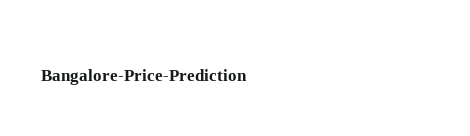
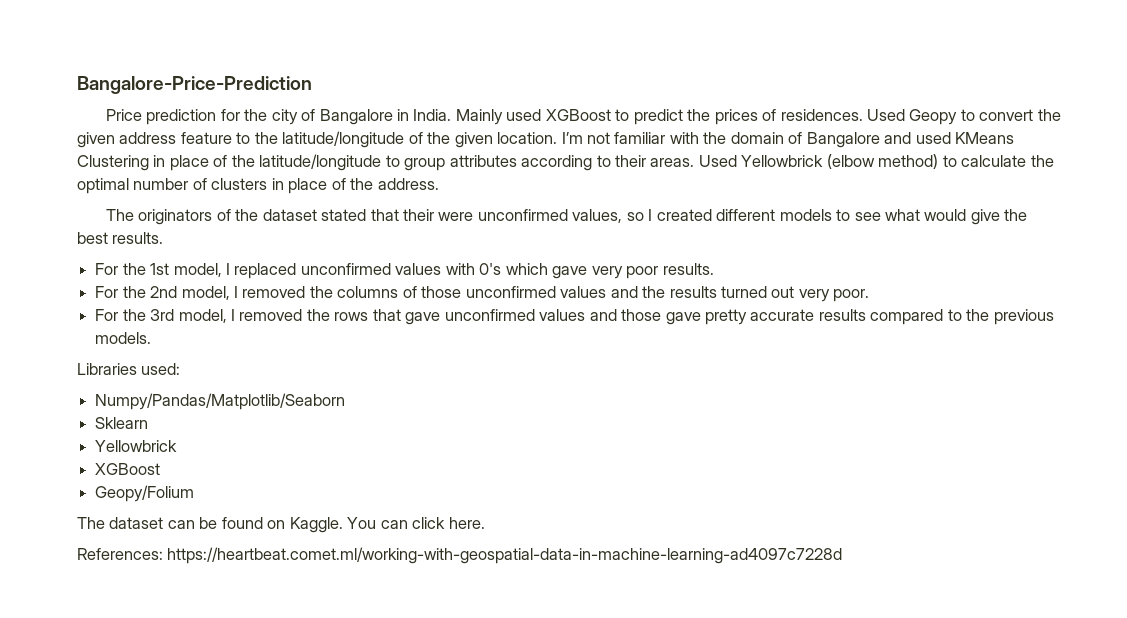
+ Price prediction for the city of Bangalore in India. Mainly used XGBoost to predict the prices of residences. Used Geopy to convert the given address feature to the latitude/longitude of the given location. I’m not familiar with the domain of Bangalore and used KMeans Clustering in place of the latitude/longitude to group attributes according to their areas. Used Yellowbrick (elbow method) to calculate the optimal number of clusters in place of the address.
+ The originators of the dataset stated that their were unconfirmed values, so I created different models to see what would give the best results.
+ For the 1st model, I replaced unconfirmed values with 0's which gave very poor results.
+ For the 2nd model, I removed the columns of those unconfirmed values and the results turned out very poor.
+ For the 3rd model, I removed the rows that gave unconfirmed values and those gave pretty accurate results compared to the previous models.
+ Libraries used:
+ Numpy/Pandas/Matplotlib/Seaborn
+ Sklearn
+ Yellowbrick
+ XGBoost
+ Geopy/Folium
+ The dataset can be found on Kaggle. You can click here.
+ References: https://heartbeat.comet.ml/working-with-geospatial-data-in-machine-learning-ad4097c7228d

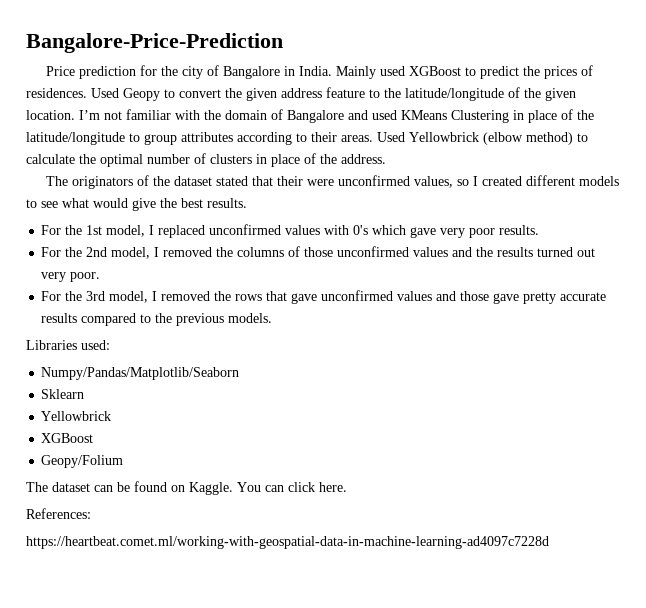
- References: https://heartbeat.comet.ml/working-with-geospatial-data-in-machine-learning-ad4097c7228d
+ References:
+ https://heartbeat.comet.ml/working-with-geospatial-data-in-machine-learning-ad4097c7228d

